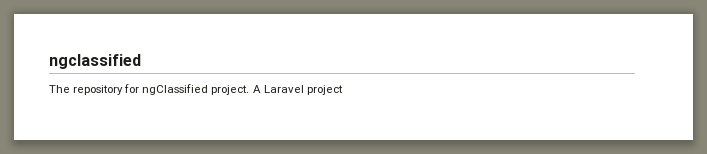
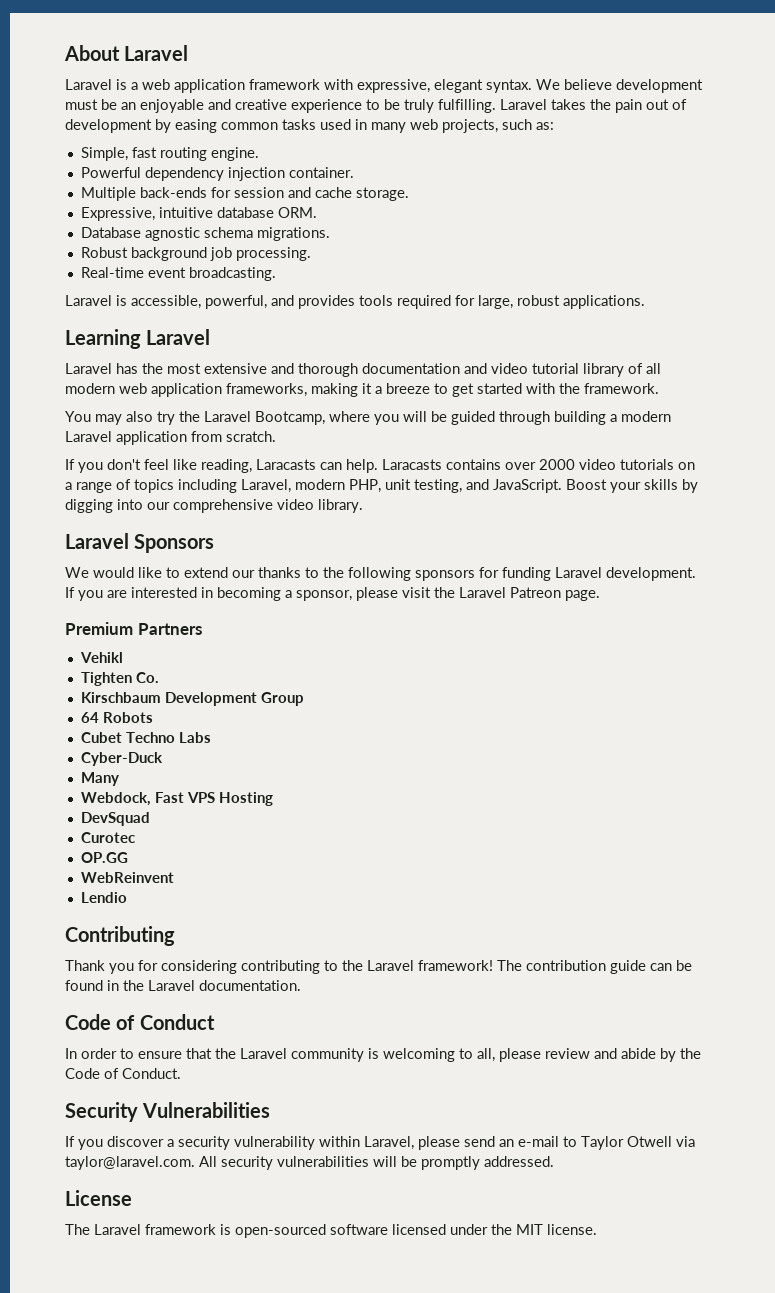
- ngclassified
- The repository for ngClassified project. A Laravel project
+ About Laravel
+ Laravel is a web application framework with expressive, elegant syntax. We believe development must be an enjoyable and creative experience to be truly fulfilling. Laravel takes the pain out of development by easing common tasks used in many web projects, such as:
+ Simple, fast routing engine.
+ Powerful dependency injection container.
+ Multiple back-ends for session and cache storage.
+ Expressive, intuitive database ORM.
+ Database agnostic schema migrations.
+ Robust background job processing.
+ Real-time event broadcasting.
+ Laravel is accessible, powerful, and provides tools required for large, robust applications.
+ Learning Laravel
+ Laravel has the most extensive and thorough documentation and video tutorial library of all modern web application frameworks, making it a breeze to get started with the framework.
+ You may also try the Laravel Bootcamp, where you will be guided through building a modern Laravel application from scratch.
+ If you don't feel like reading, Laracasts can help. Laracasts contains over 2000 video tutorials on a range of topics including Laravel, modern PHP, unit testing, and JavaScript. Boost your skills by digging into our comprehensive video library.
+ Laravel Sponsors
+ We would like to extend our thanks to the following sponsors for funding Laravel development. If you are interested in becoming a sponsor, please visit the Laravel Patreon page.
+ Premium Partners
+ Vehikl
+ Tighten Co.
+ Kirschbaum Development Group
+ 64 Robots
+ Cubet Techno Labs
+ Cyber-Duck
+ Many
+ Webdock, Fast VPS Hosting
+ DevSquad
+ Curotec
+ OP.GG
+ WebReinvent
+ Lendio
+ Contributing
+ Thank you for considering contributing to the Laravel framework! The contribution guide can be found in the Laravel documentation.
+ Code of Conduct
+ In order to ensure that the Laravel community is welcoming to all, please review and abide by the Code of Conduct.
+ Security Vulnerabilities
+ If you discover a security vulnerability within Laravel, please send an e-mail to Taylor Otwell via taylor@laravel.com. All security vulnerabilities will be promptly addressed.
+ License
+ The Laravel framework is open-sourced software licensed under the MIT license.

